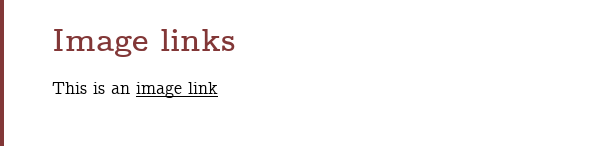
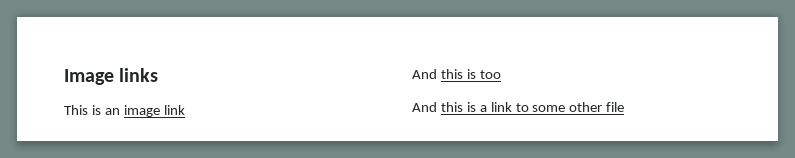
+ And this is too
+ And this is a link to some other file

